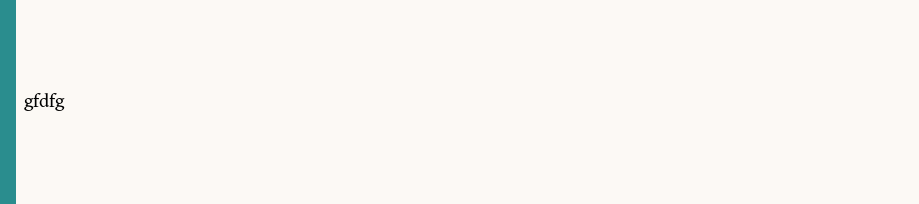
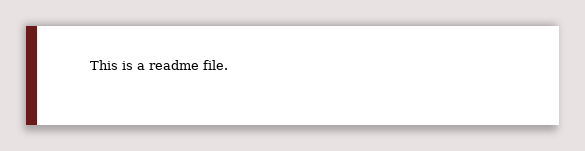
- gfdfg
+ This is a readme file.

